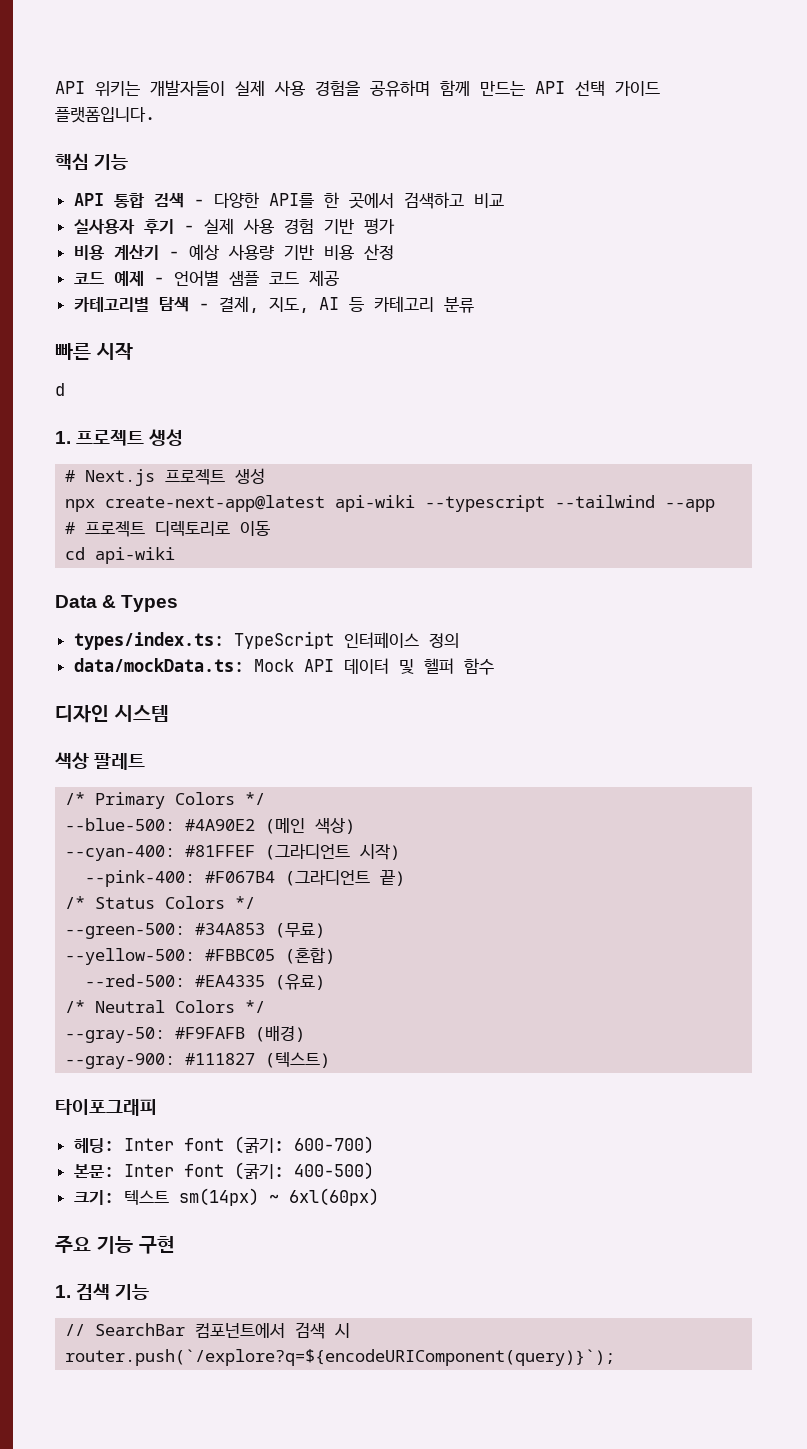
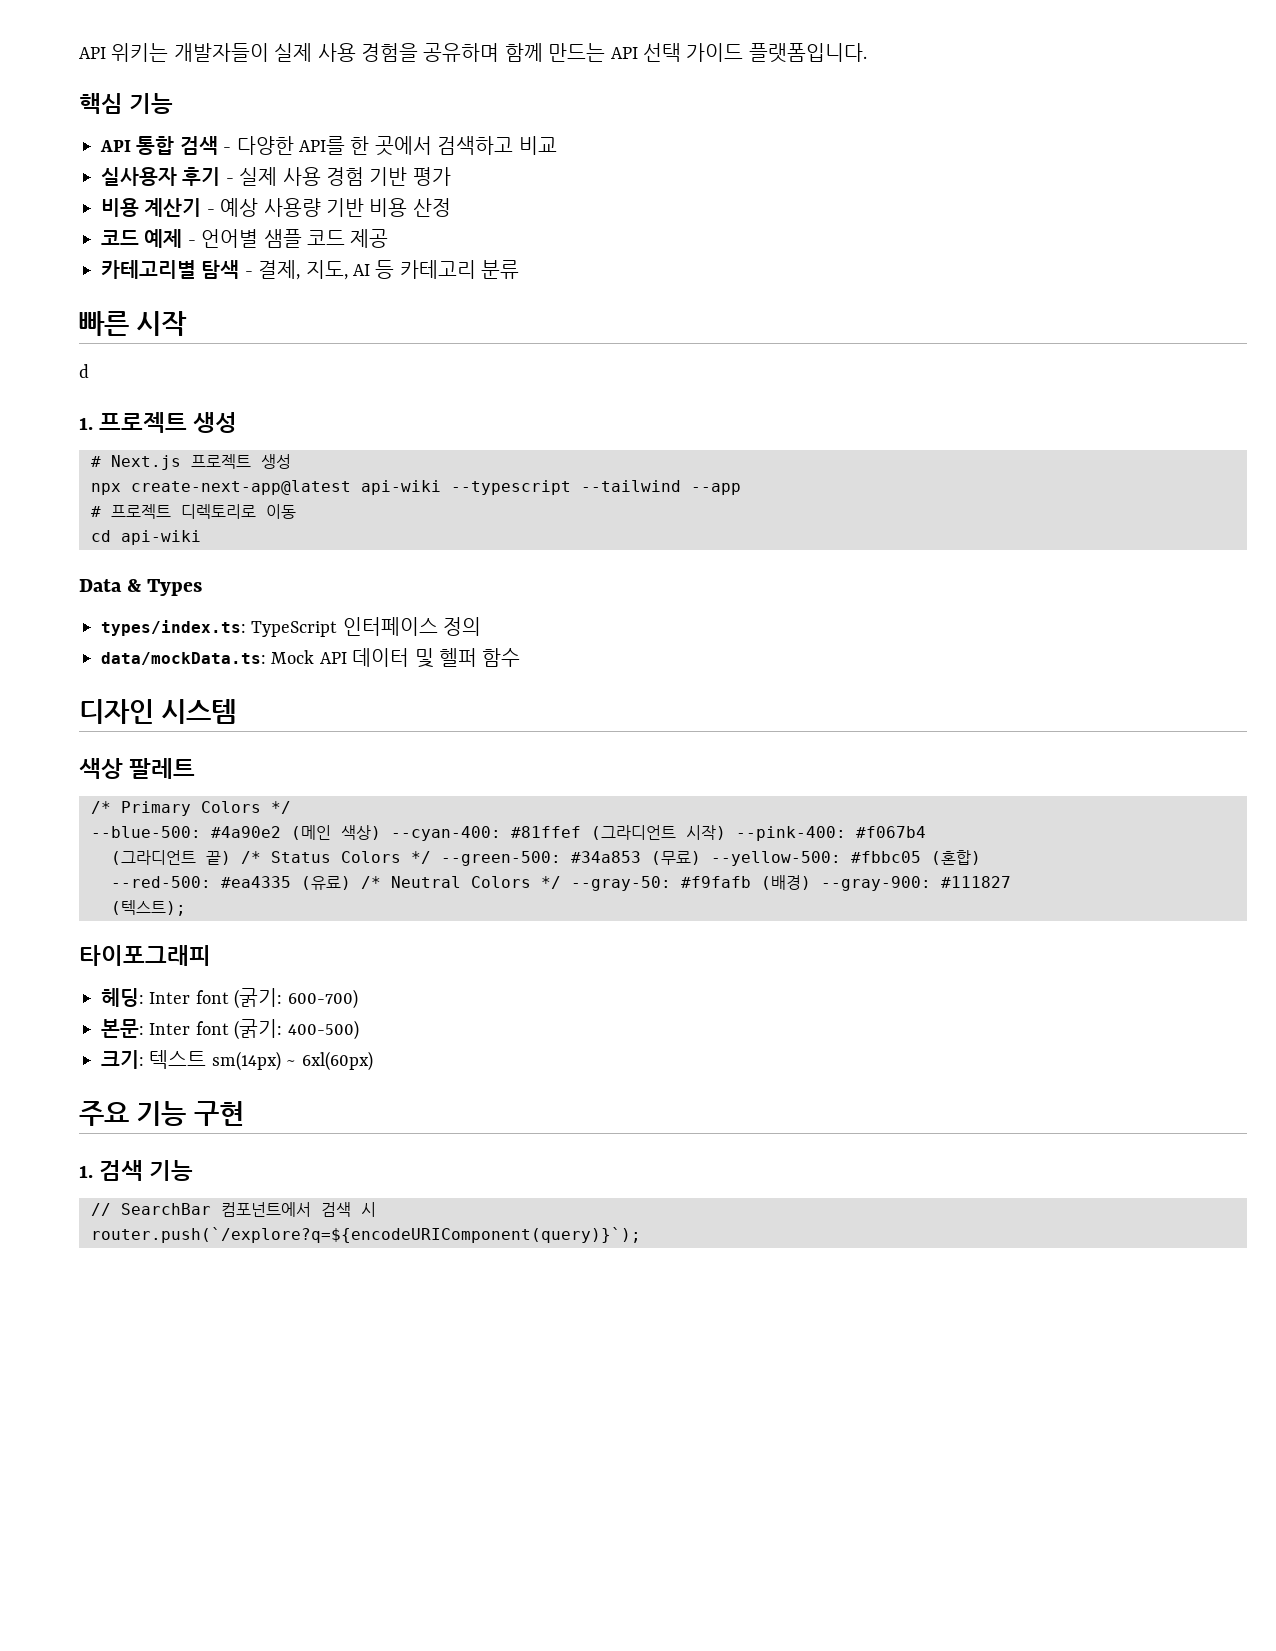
- --blue-500: #4A90E2 (메인 색상)
- --cyan-400: #81FFEF (그라디언트 시작)
- --pink-400: #F067B4 (그라디언트 끝)
- /* Status Colors */
- --green-500: #34A853 (무료)
- --yellow-500: #FBBC05 (혼합)
+ --blue-500: #4a90e2 (메인 색상) --cyan-400: #81ffef (그라디언트 시작) --pink-400: #f067b4
+ (그라디언트 끝) /* Status Colors */ --green-500: #34a853 (무료) --yellow-500: #fbbc05 (혼합)
- --red-500: #EA4335 (유료)
- /* Neutral Colors */
- --gray-50: #F9FAFB (배경)
- --gray-900: #111827 (텍스트)
+ --red-500: #ea4335 (유료) /* Neutral Colors */ --gray-50: #f9fafb (배경) --gray-900: #111827
+ (텍스트);

